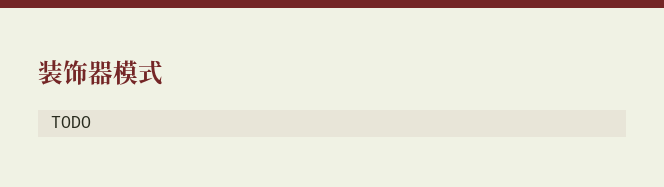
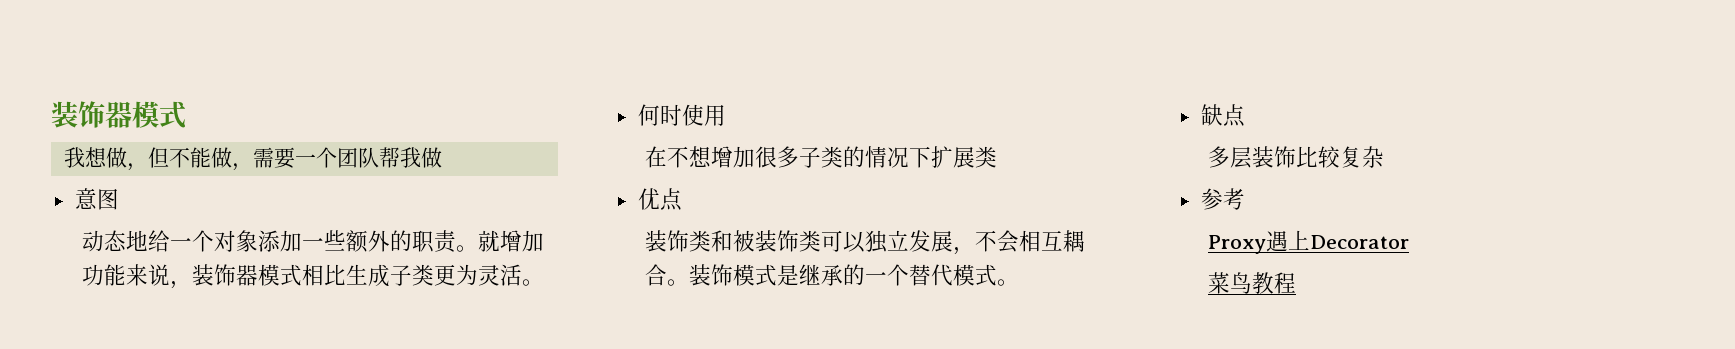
- TODO
+ 我想做，但不能做，需要一个团队帮我做
+ 意图
+ 动态地给一个对象添加一些额外的职责。就增加功能来说，装饰器模式相比生成子类更为灵活。
+ 何时使用
+ 在不想增加很多子类的情况下扩展类
+ 优点
+ 装饰类和被装饰类可以独立发展，不会相互耦合。装饰模式是继承的一个替代模式。
+ 缺点
+ 多层装饰比较复杂
+ 参考
+ Proxy遇上Decorator
+ 菜鸟教程

